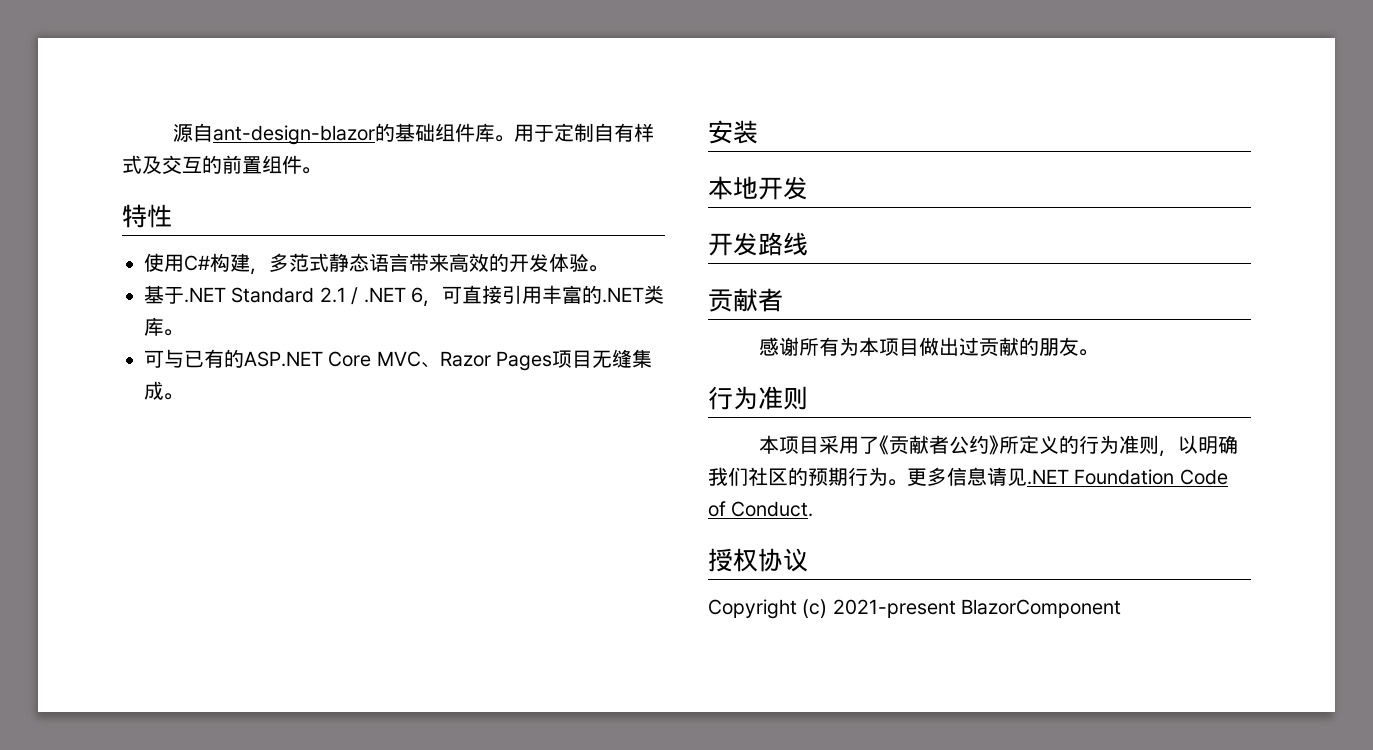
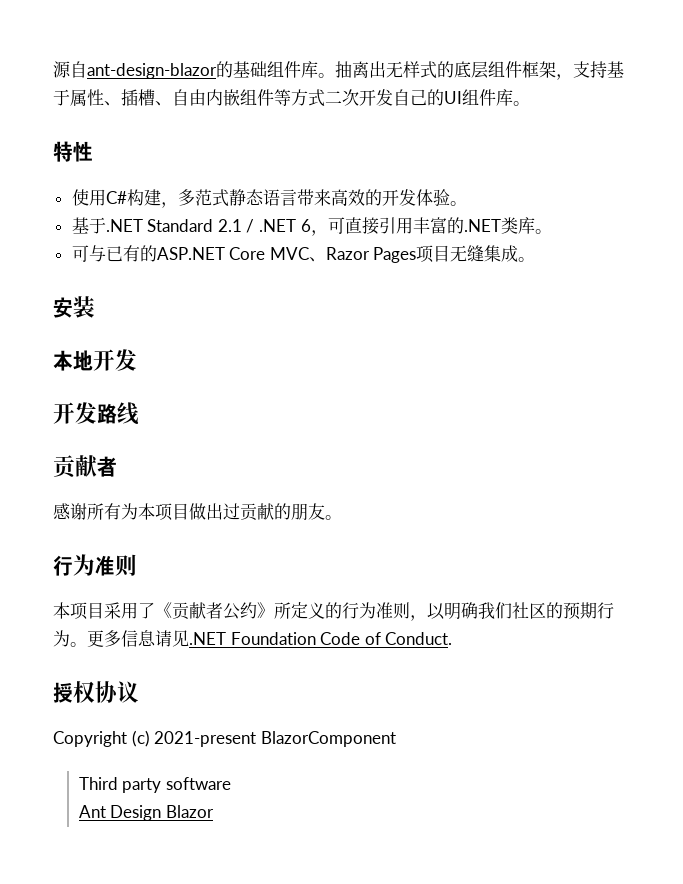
- 用于定制自有样式及交互的前置组件。
+ 抽离出无样式的底层组件框架，支持基于属性、插槽、自由内嵌组件等方式二次开发自己的UI组件库。
+ Third party software
+ Ant Design Blazor

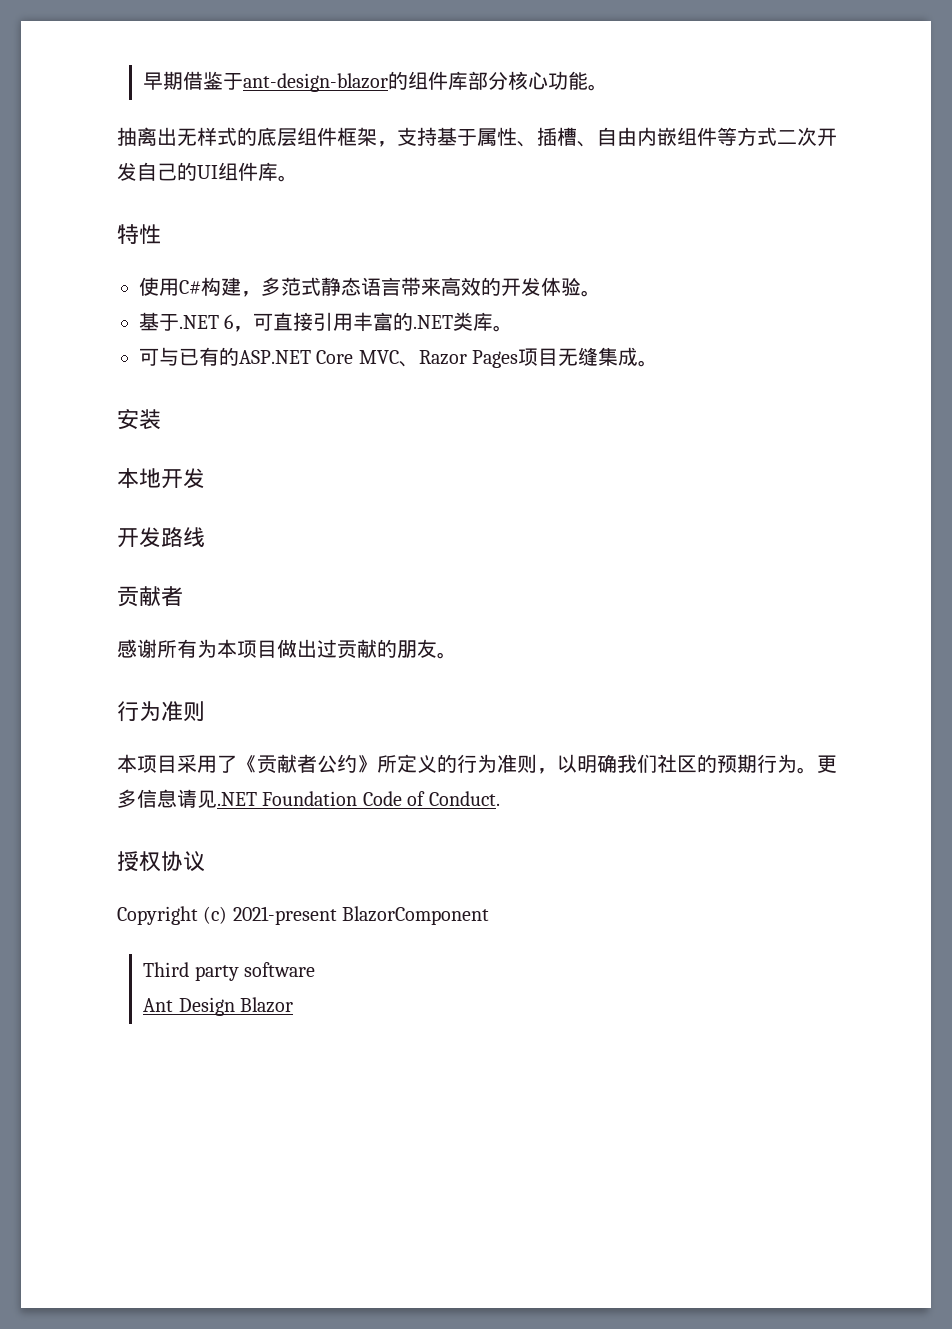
- 源自ant-design-blazor的基础组件库。抽离出无样式的底层组件框架，支持基于属性、插槽、自由内嵌组件等方式二次开发自己的UI组件库。
+ 早期借鉴于ant-design-blazor的组件库部分核心功能。
+ 抽离出无样式的底层组件框架，支持基于属性、插槽、自由内嵌组件等方式二次开发自己的UI组件库。
- 基于.NET Standard 2.1 / .NET 6，可直接引用丰富的.NET类库。
+ 基于.NET 6，可直接引用丰富的.NET类库。

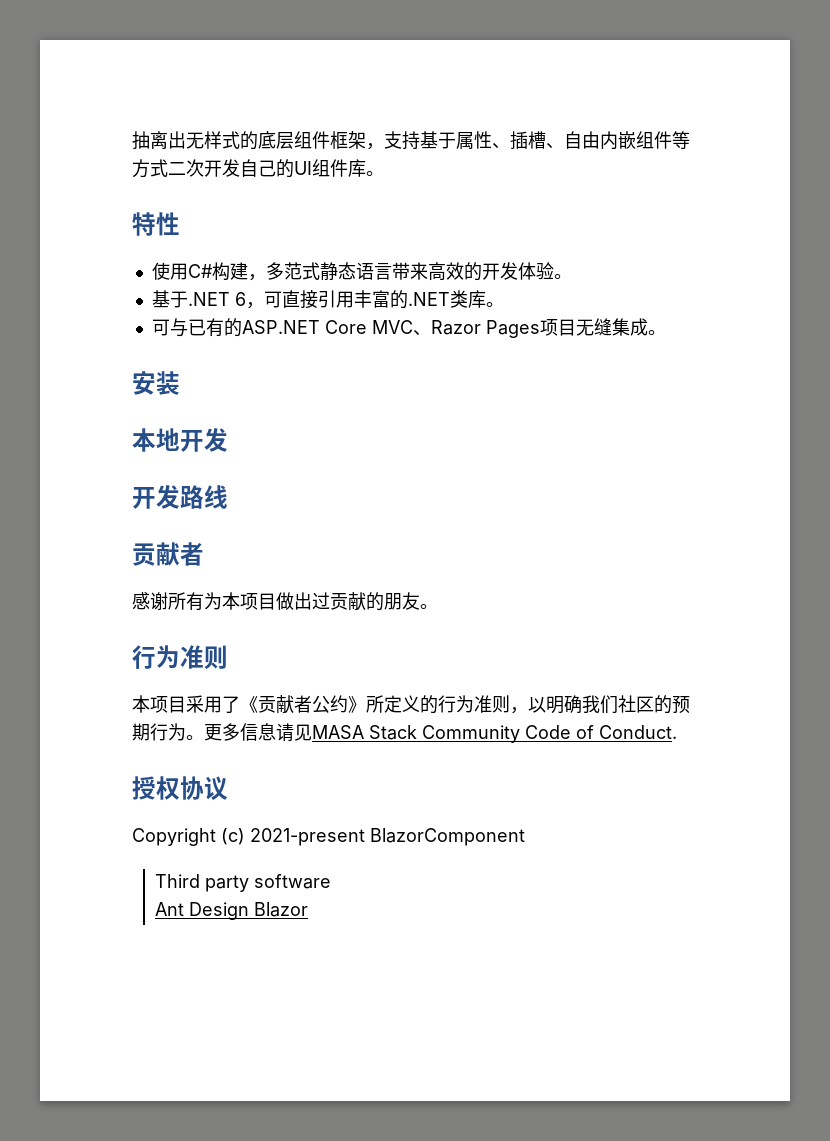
- 早期借鉴于ant-design-blazor的组件库部分核心功能。
- 更多信息请见.NET Foundation Code of Conduct.
+ 更多信息请见MASA Stack Community Code of Conduct.

